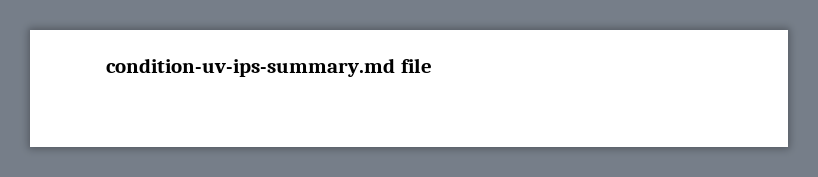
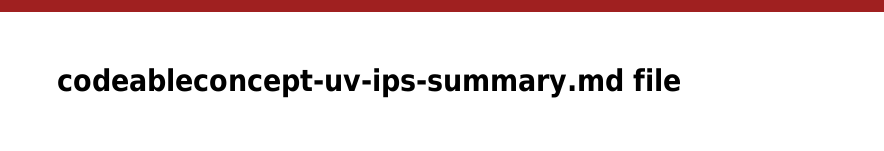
- condition-uv-ips-summary.md file
+ codeableconcept-uv-ips-summary.md file

